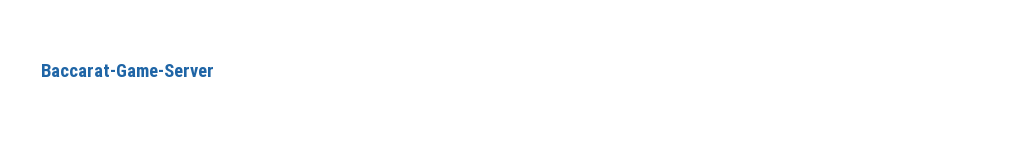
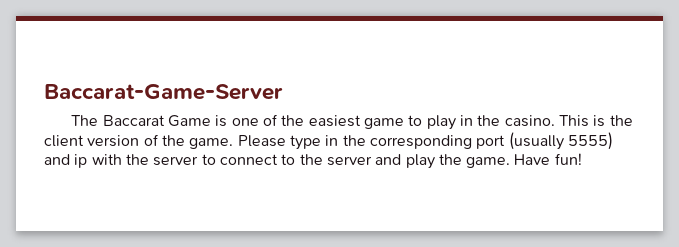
+ The Baccarat Game is one of the easiest game to play in the casino. This is the client version of the game. Please type in the corresponding port (usually 5555) and ip with the server to connect to the server and play the game. Have fun!

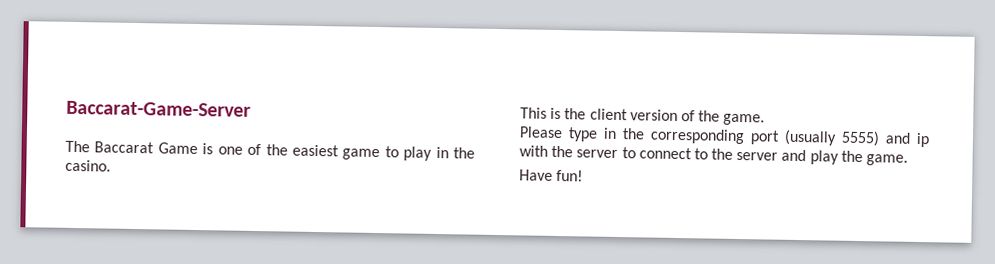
- The Baccarat Game is one of the easiest game to play in the casino. This is the client version of the game. Please type in the corresponding port (usually 5555) and ip with the server to connect to the server and play the game. Have fun!
+ The Baccarat Game is one of the easiest game to play in the casino.
+ This is the client version of the game.
+ Please type in the corresponding port (usually 5555) and ip with the server to connect to the server and play the game.
+ Have fun!

